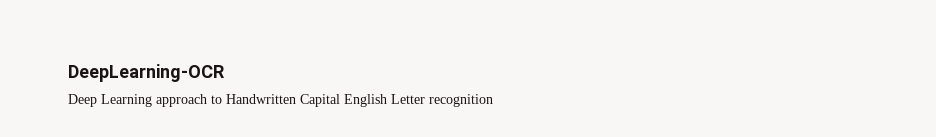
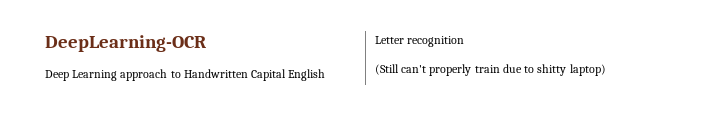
+ (Still can't properly train due to shitty laptop)

